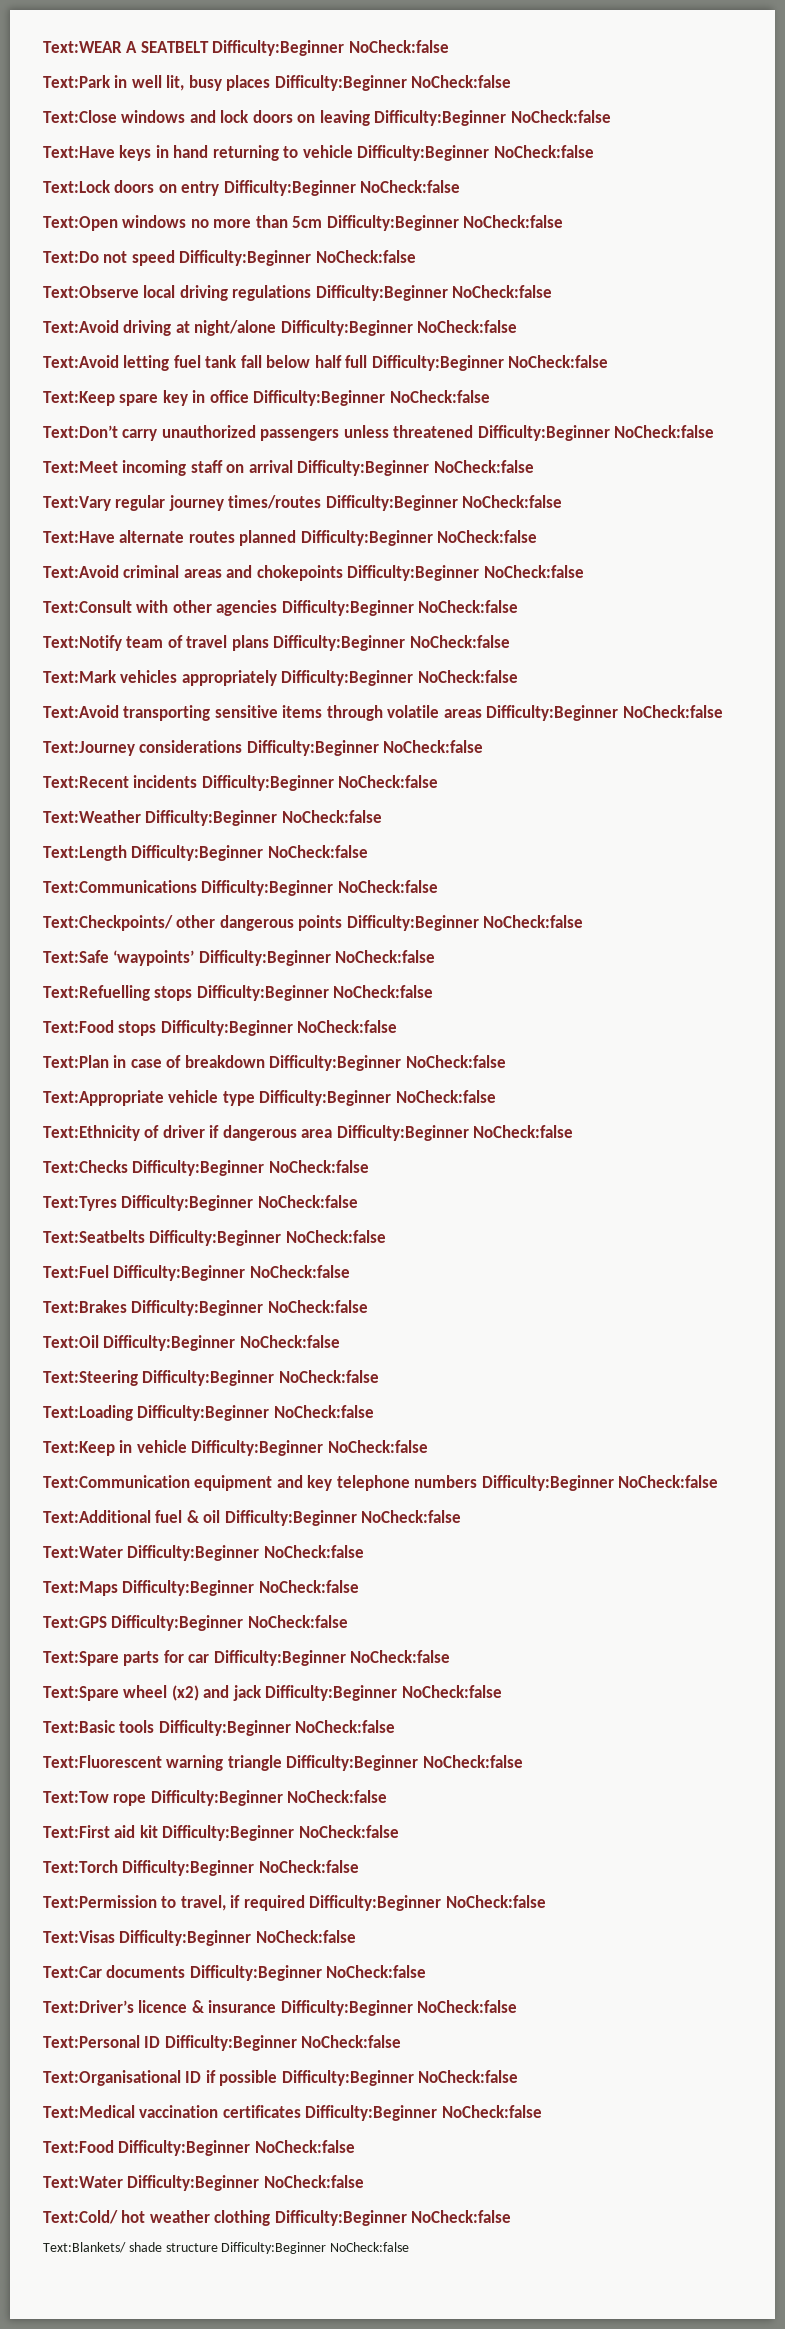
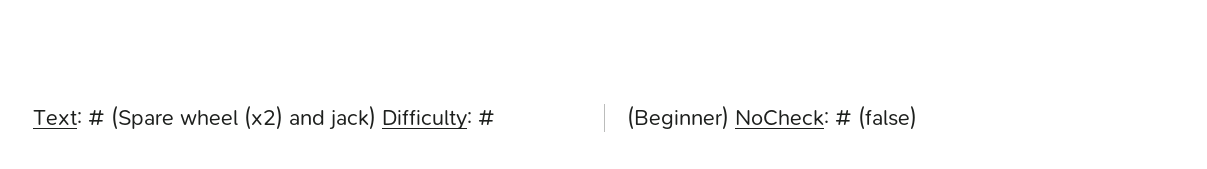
- Text:WEAR A SEATBELT Difficulty:Beginner NoCheck:false
- Text:Park in well lit, busy places Difficulty:Beginner NoCheck:false
- Text:Close windows and lock doors on leaving Difficulty:Beginner NoCheck:false
- Text:Have keys in hand returning to vehicle Difficulty:Beginner NoCheck:false
- Text:Lock doors on entry Difficulty:Beginner NoCheck:false
- Text:Open windows no more than 5cm Difficulty:Beginner NoCheck:false
- Text:Do not speed Difficulty:Beginner NoCheck:false
- Text:Observe local driving regulations Difficulty:Beginner NoCheck:false
- Text:Avoid driving at night/alone Difficulty:Beginner NoCheck:false
- Text:Avoid letting fuel tank fall below half full Difficulty:Beginner NoCheck:false
- Text:Keep spare key in office Difficulty:Beginner NoCheck:false
- Text:Don’t carry unauthorized passengers unless threatened Difficulty:Beginner NoCheck:false
- Text:Meet incoming staff on arrival Difficulty:Beginner NoCheck:false
- Text:Vary regular journey times/routes Difficulty:Beginner NoCheck:false
- Text:Have alternate routes planned Difficulty:Beginner NoCheck:false
- Text:Avoid criminal areas and chokepoints Difficulty:Beginner NoCheck:false
- Text:Consult with other agencies Difficulty:Beginner NoCheck:false
- Text:Notify team of travel plans Difficulty:Beginner NoCheck:false
- Text:Mark vehicles appropriately Difficulty:Beginner NoCheck:false
- Text:Avoid transporting sensitive items through volatile areas Difficulty:Beginner NoCheck:false
- Text:Journey considerations Difficulty:Beginner NoCheck:false
- Text:Recent incidents Difficulty:Beginner NoCheck:false
- Text:Weather Difficulty:Beginner NoCheck:false
- Text:Length Difficulty:Beginner NoCheck:false
- Text:Communications Difficulty:Beginner NoCheck:false
- Text:Checkpoints/ other dangerous points Difficulty:Beginner NoCheck:false
- Text:Safe ‘waypoints’ Difficulty:Beginner NoCheck:false
- Text:Refuelling stops Difficulty:Beginner NoCheck:false
- Text:Food stops Difficulty:Beginner NoCheck:false
- Text:Plan in case of breakdown Difficulty:Beginner NoCheck:false
- Text:Appropriate vehicle type Difficulty:Beginner NoCheck:false
- Text:Ethnicity of driver if dangerous area Difficulty:Beginner NoCheck:false
- Text:Checks Difficulty:Beginner NoCheck:false
- Text:Tyres Difficulty:Beginner NoCheck:false
- Text:Seatbelts Difficulty:Beginner NoCheck:false
- Text:Fuel Difficulty:Beginner NoCheck:false
- Text:Brakes Difficulty:Beginner NoCheck:false
- Text:Oil Difficulty:Beginner NoCheck:false
- Text:Steering Difficulty:Beginner NoCheck:false
- Text:Loading Difficulty:Beginner NoCheck:false
- Text:Keep in vehicle Difficulty:Beginner NoCheck:false
- Text:Communication equipment and key telephone numbers Difficulty:Beginner NoCheck:false
- Text:Additional fuel & oil Difficulty:Beginner NoCheck:false
- Text:Water Difficulty:Beginner NoCheck:false
- Text:Maps Difficulty:Beginner NoCheck:false
- Text:GPS Difficulty:Beginner NoCheck:false
- Text:Spare parts for car Difficulty:Beginner NoCheck:false
- Text:Spare wheel (x2) and jack Difficulty:Beginner NoCheck:false
- Text:Basic tools Difficulty:Beginner NoCheck:false
- Text:Fluorescent warning triangle Difficulty:Beginner NoCheck:false
- Text:Tow rope Difficulty:Beginner NoCheck:false
- Text:First aid kit Difficulty:Beginner NoCheck:false
- Text:Torch Difficulty:Beginner NoCheck:false
- Text:Permission to travel, if required Difficulty:Beginner NoCheck:false
- Text:Visas Difficulty:Beginner NoCheck:false
- Text:Car documents Difficulty:Beginner NoCheck:false
- Text:Driver’s licence & insurance Difficulty:Beginner NoCheck:false
- Text:Personal ID Difficulty:Beginner NoCheck:false
- Text:Organisational ID if possible Difficulty:Beginner NoCheck:false
- Text:Medical vaccination certificates Difficulty:Beginner NoCheck:false
- Text:Food Difficulty:Beginner NoCheck:false
- Text:Water Difficulty:Beginner NoCheck:false
- Text:Cold/ hot weather clothing Difficulty:Beginner NoCheck:false
- Text:Blankets/ shade structure Difficulty:Beginner NoCheck:false
+ Text: # (Spare wheel (x2) and jack) Difficulty: # (Beginner) NoCheck: # (false)

